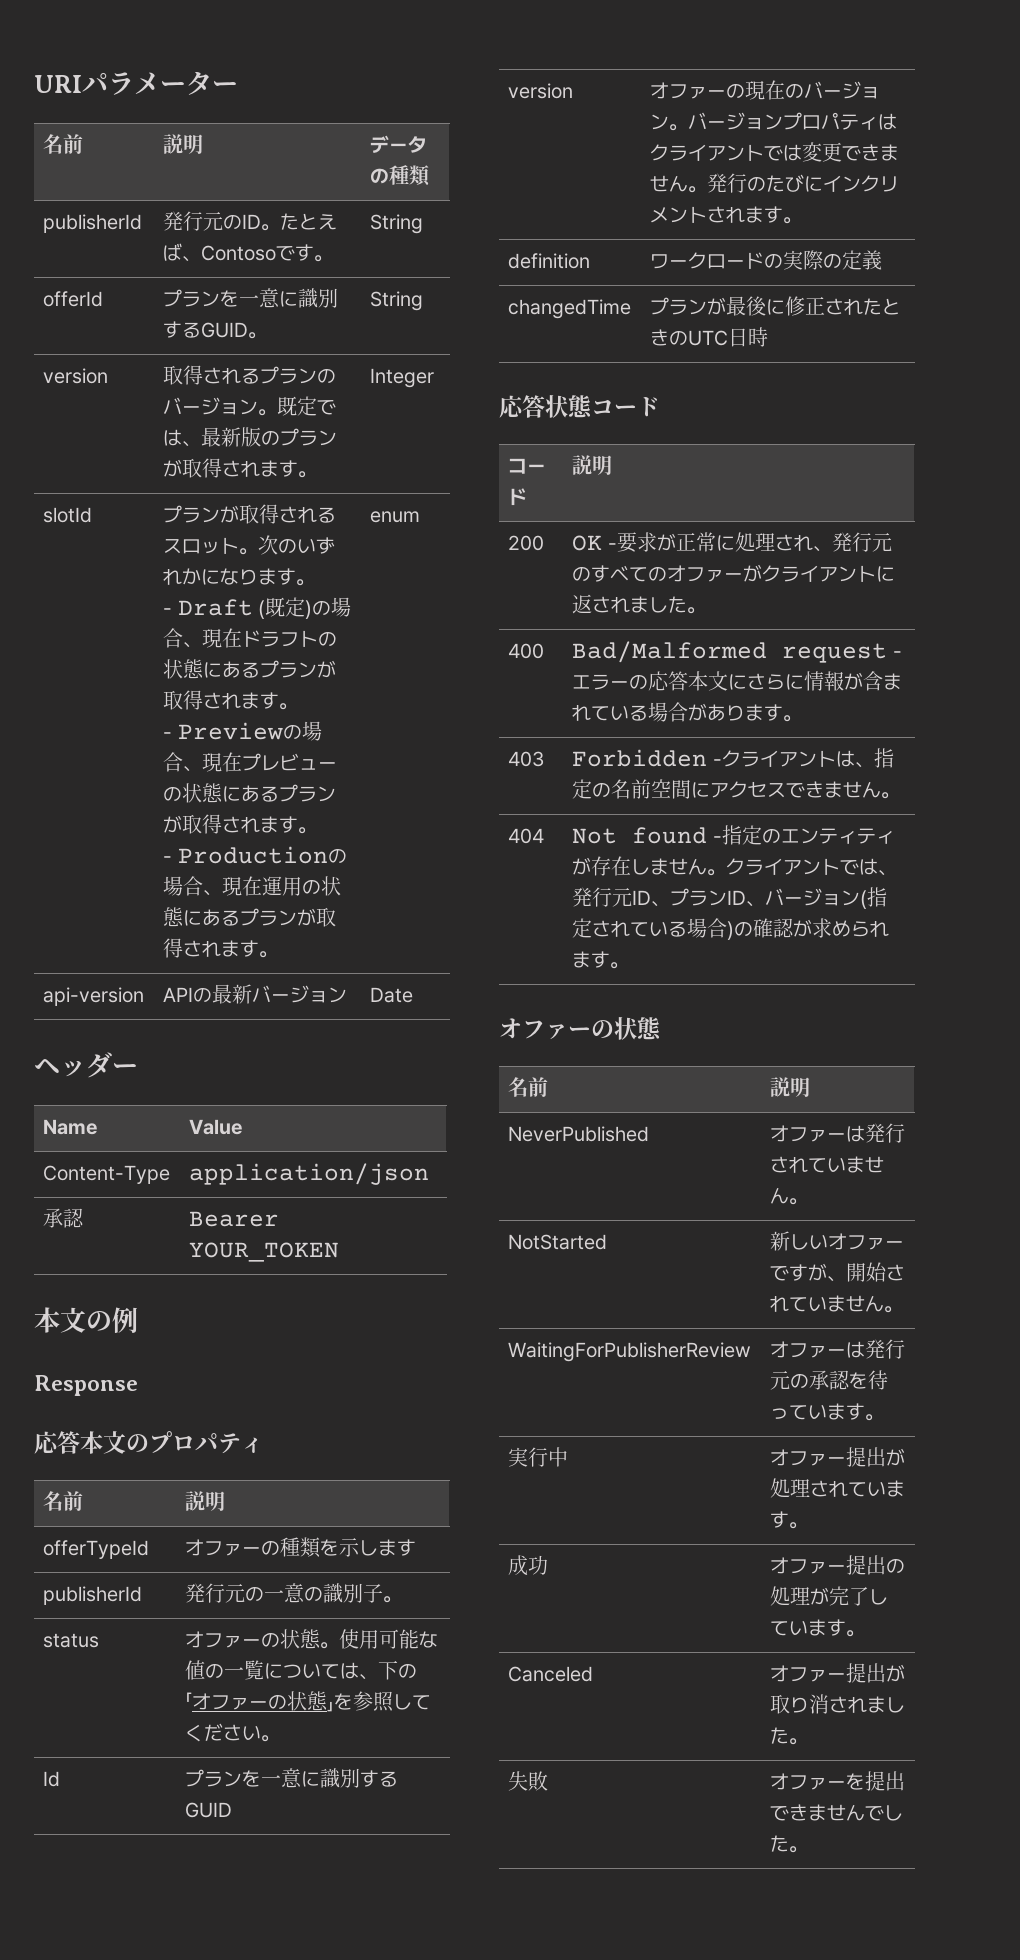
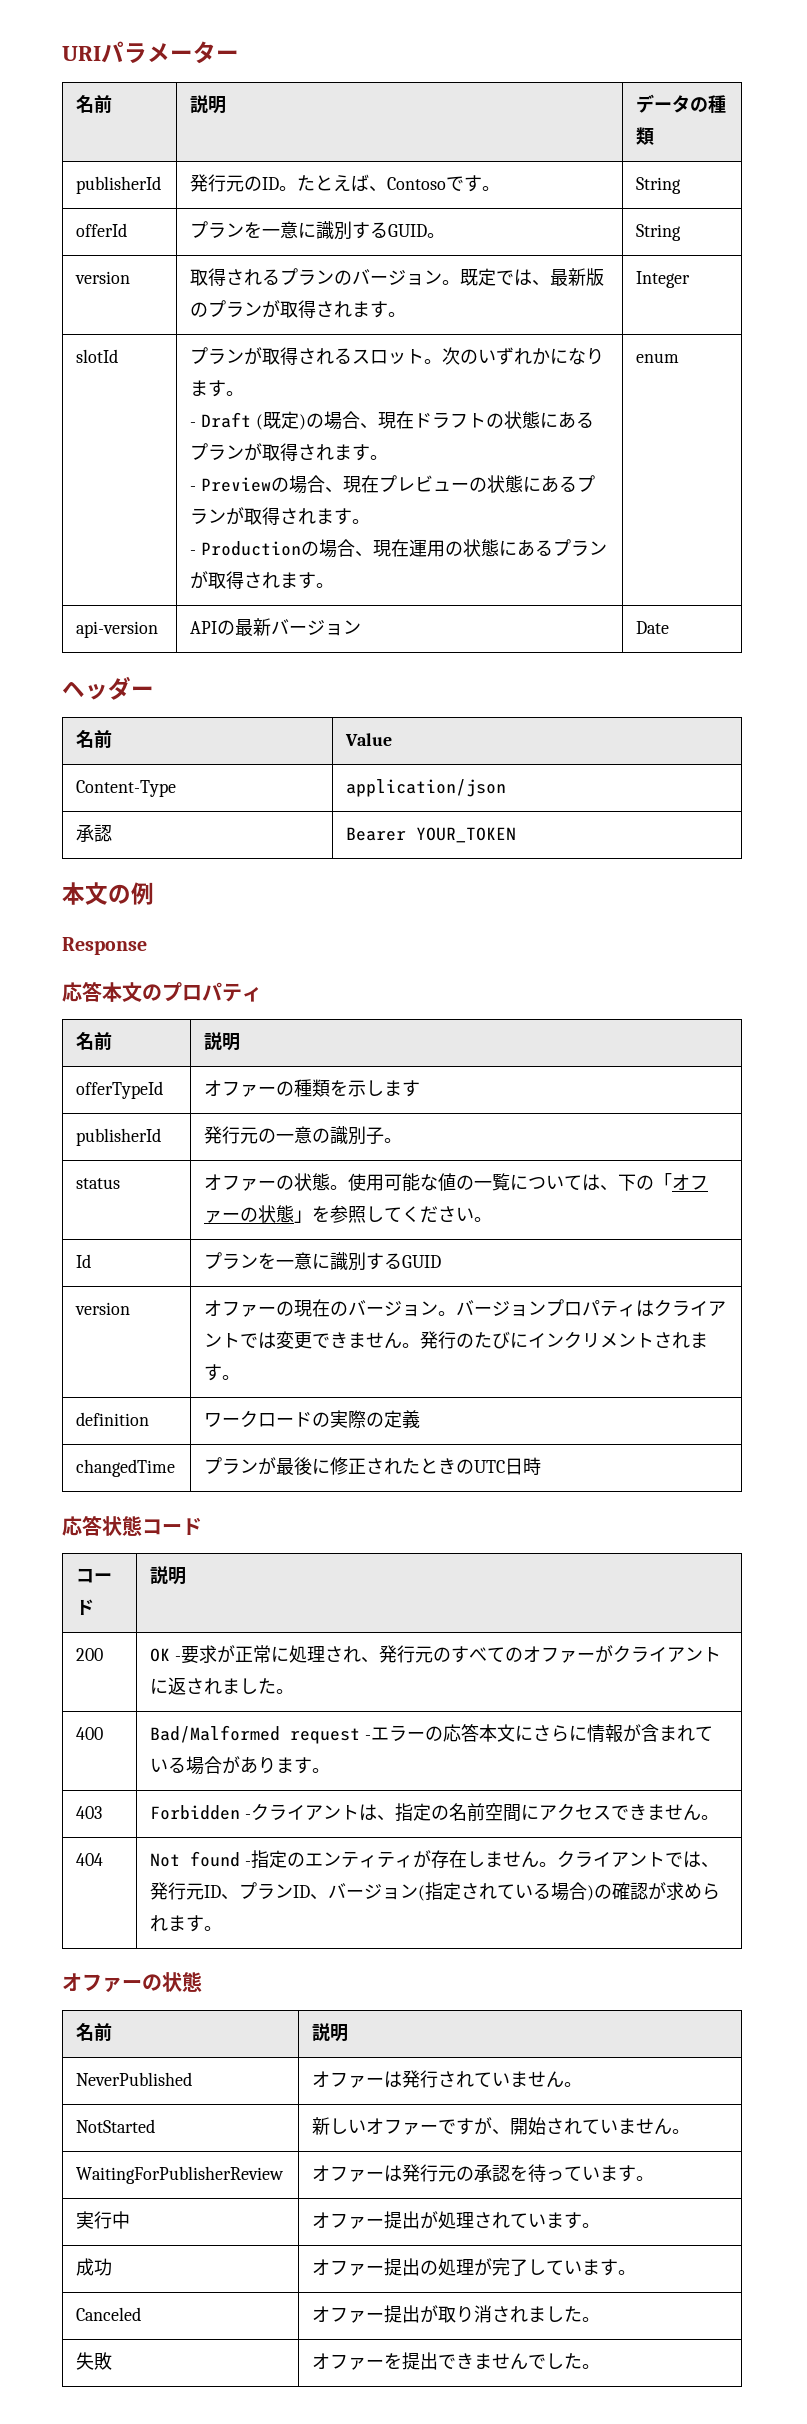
- Name | Value
+ 名前 | Value

